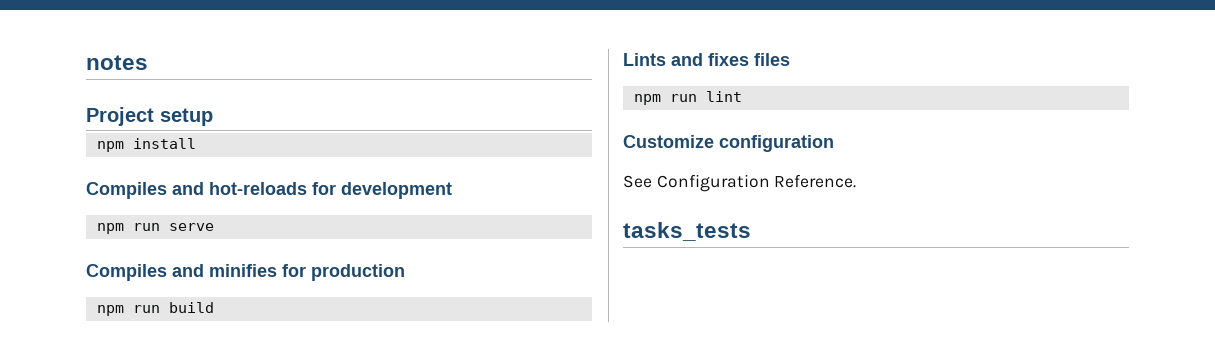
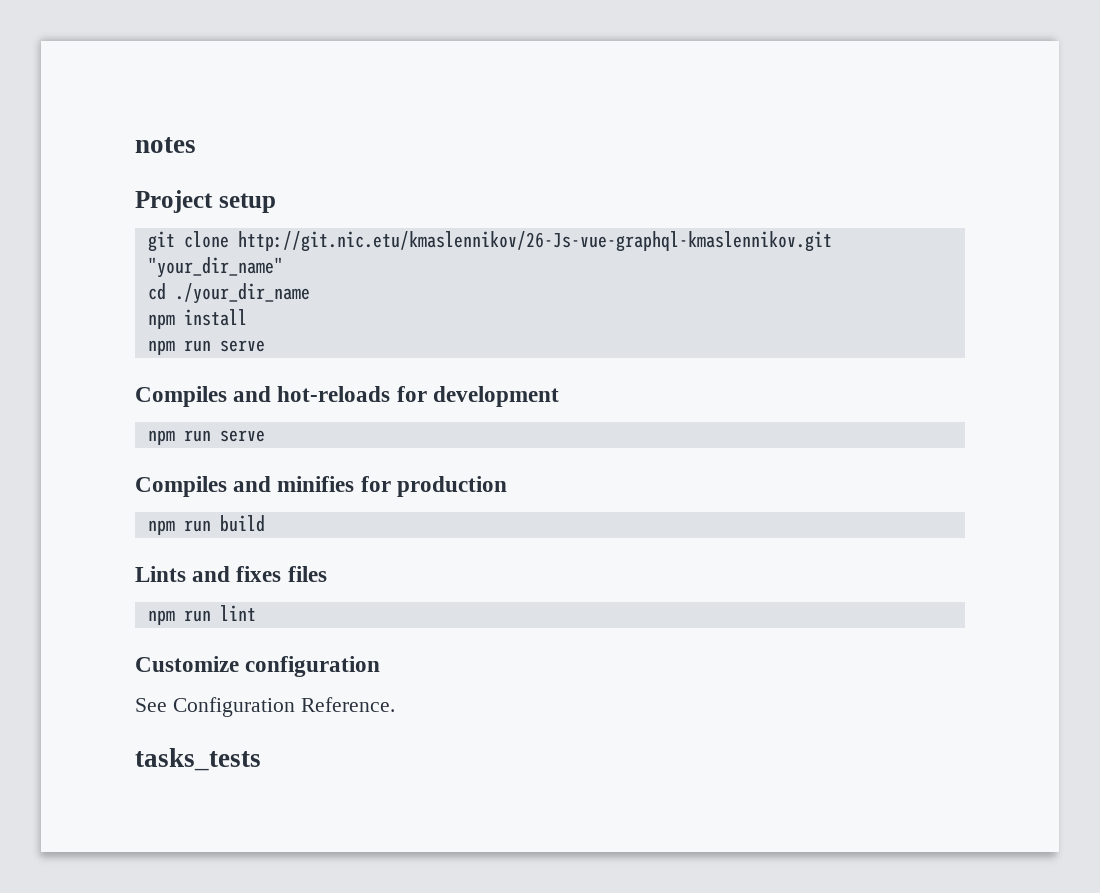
+ git clone http://git.nic.etu/kmaslennikov/26-Js-vue-graphql-kmaslennikov.git "your_dir_name"
+ cd ./your_dir_name
  npm install
+ npm run serve

